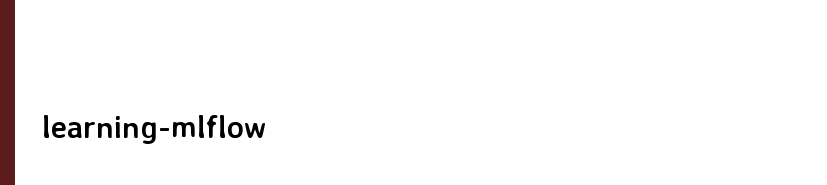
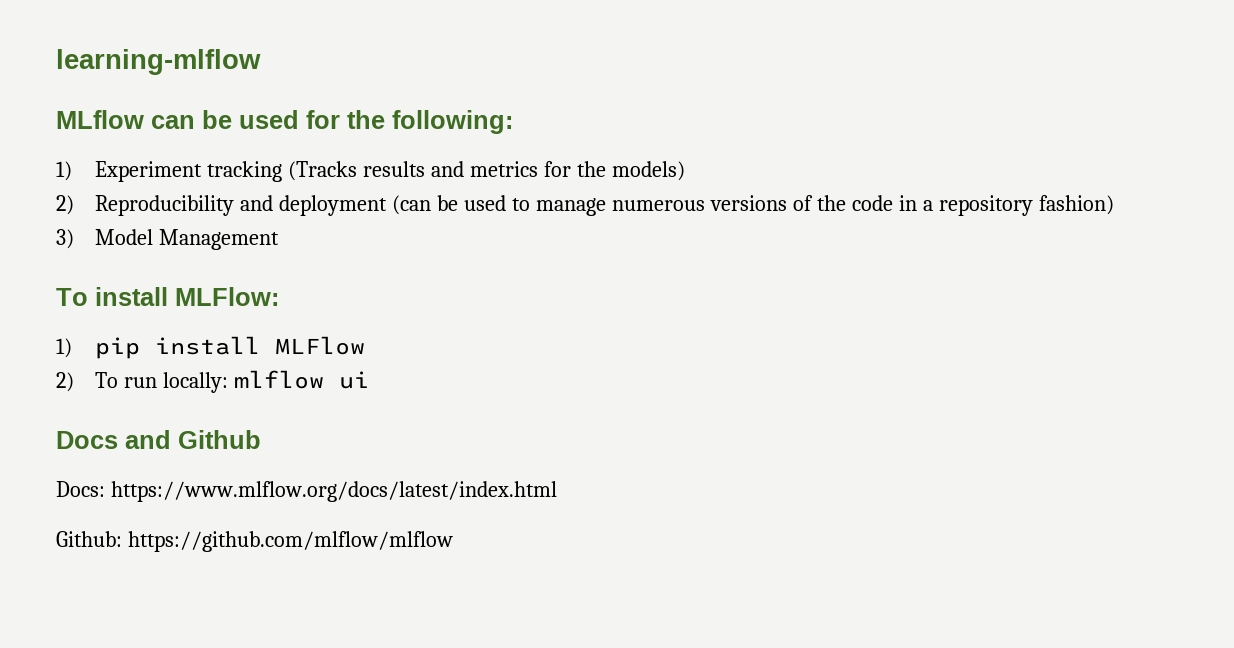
+ MLflow can be used for the following:
+ 1) Experiment tracking (Tracks results and metrics for the models)
+ 2) Reproducibility and deployment (can be used to manage numerous versions of the code in a repository fashion)
+ 3) Model Management
+ To install MLFlow:
+ 1) pip install MLFlow
+ 2) To run locally: mlflow ui
+ Docs and Github
+ Docs: https://www.mlflow.org/docs/latest/index.html
+ Github: https://github.com/mlflow/mlflow

